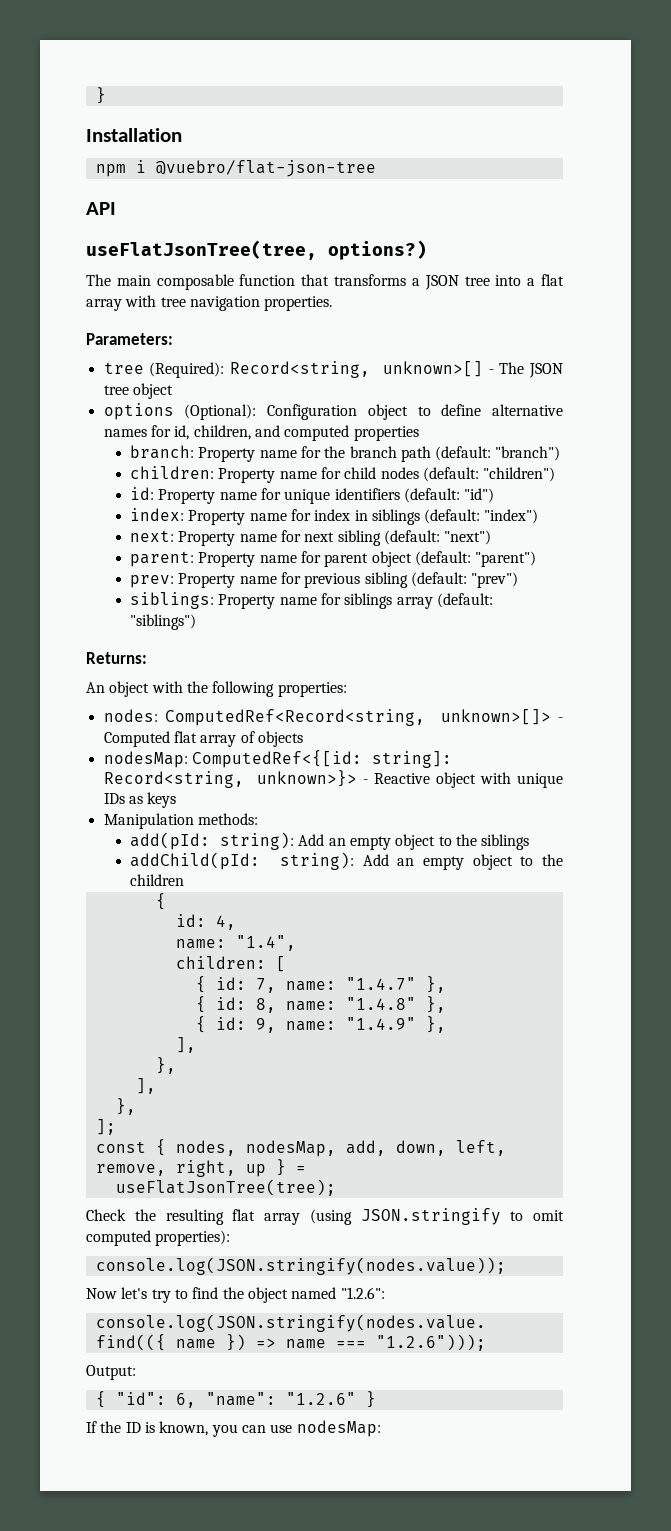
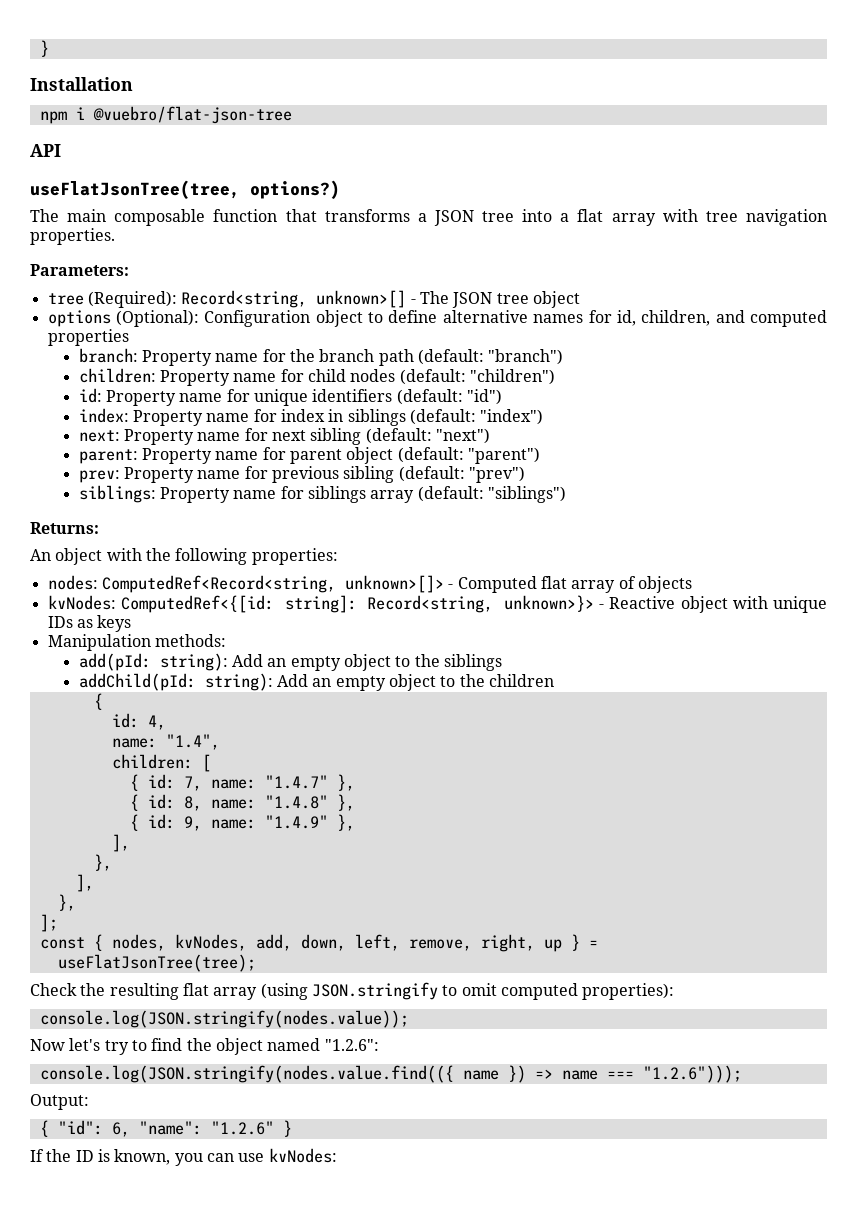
- nodesMap: ComputedRef<{[id: string]: Record<string, unknown>}> - Reactive object with unique IDs as keys
+ kvNodes: ComputedRef<{[id: string]: Record<string, unknown>}> - Reactive object with unique IDs as keys
- const { nodes, nodesMap, add, down, left, remove, right, up } =
+ const { nodes, kvNodes, add, down, left, remove, right, up } =
- If the ID is known, you can use nodesMap:
+ If the ID is known, you can use kvNodes:

